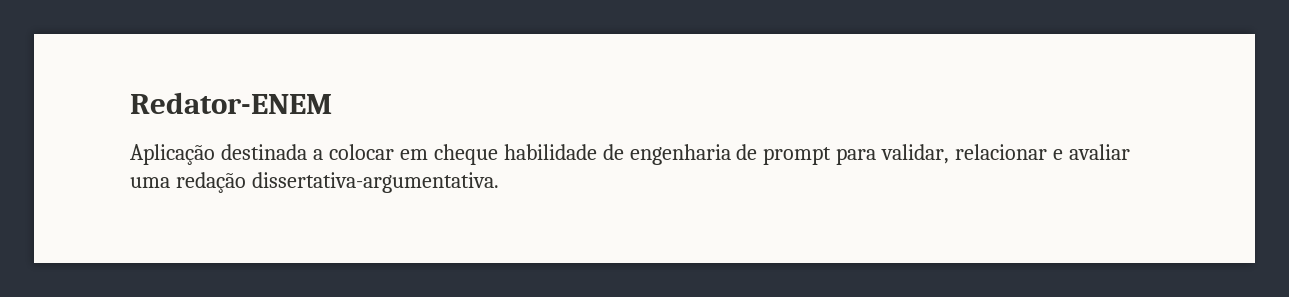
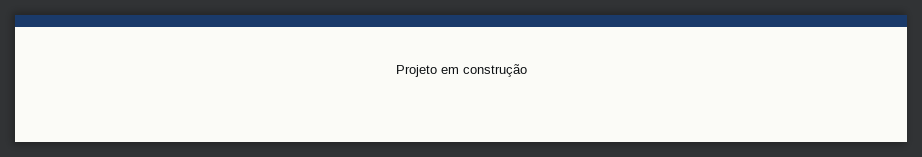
- Redator-ENEM
- Aplicação destinada a colocar em cheque habilidade de engenharia de prompt para validar, relacionar e avaliar uma redação dissertativa-argumentativa.
+ Projeto em construção

